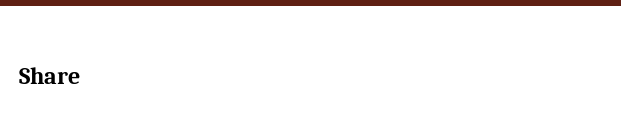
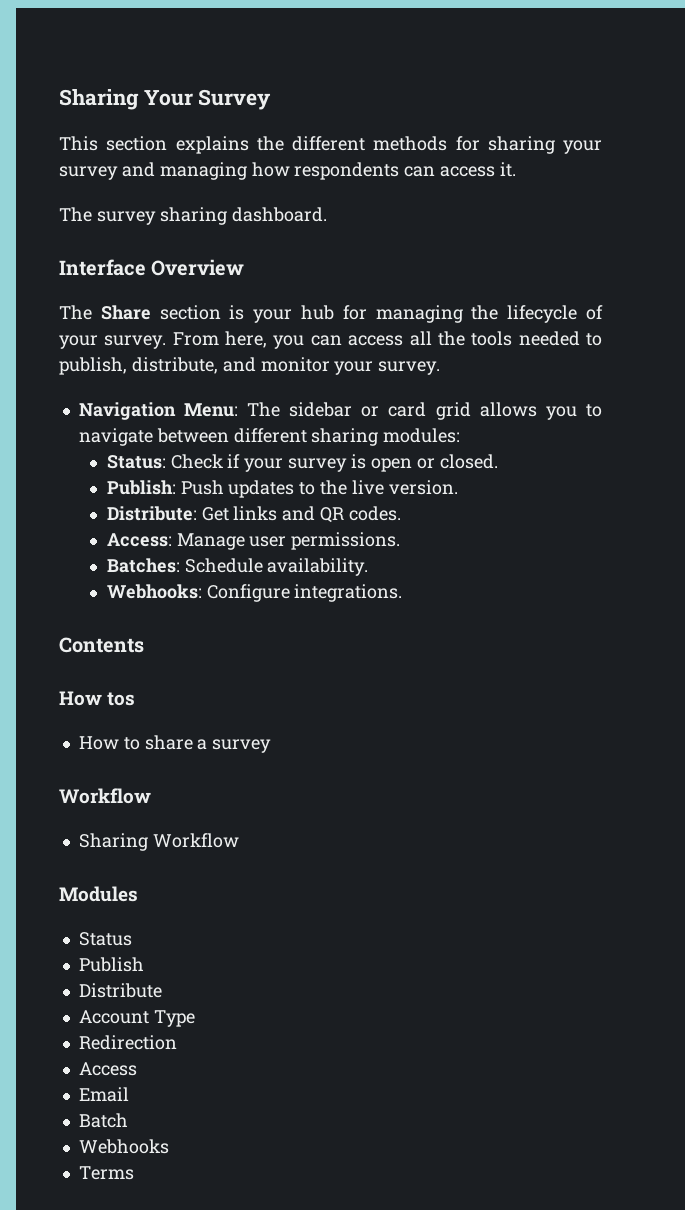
- Share
+ Sharing Your Survey
+ This section explains the different methods for sharing your survey and managing how respondents can access it.
+ The survey sharing dashboard.
+ Interface Overview
+ The Share section is your hub for managing the lifecycle of your survey. From here, you can access all the tools needed to publish, distribute, and monitor your survey.
+ Navigation Menu: The sidebar or card grid allows you to navigate between different sharing modules:
+ Status: Check if your survey is open or closed.
+ Publish: Push updates to the live version.
+ Distribute: Get links and QR codes.
+ Access: Manage user permissions.
+ Batches: Schedule availability.
+ Webhooks: Configure integrations.
+ Contents
+ How tos
+ How to share a survey
+ Workflow
+ Sharing Workflow
+ Modules
+ Status
+ Publish
+ Distribute
+ Account Type
+ Redirection
+ Access
+ Email
+ Batch
+ Webhooks
+ Terms

